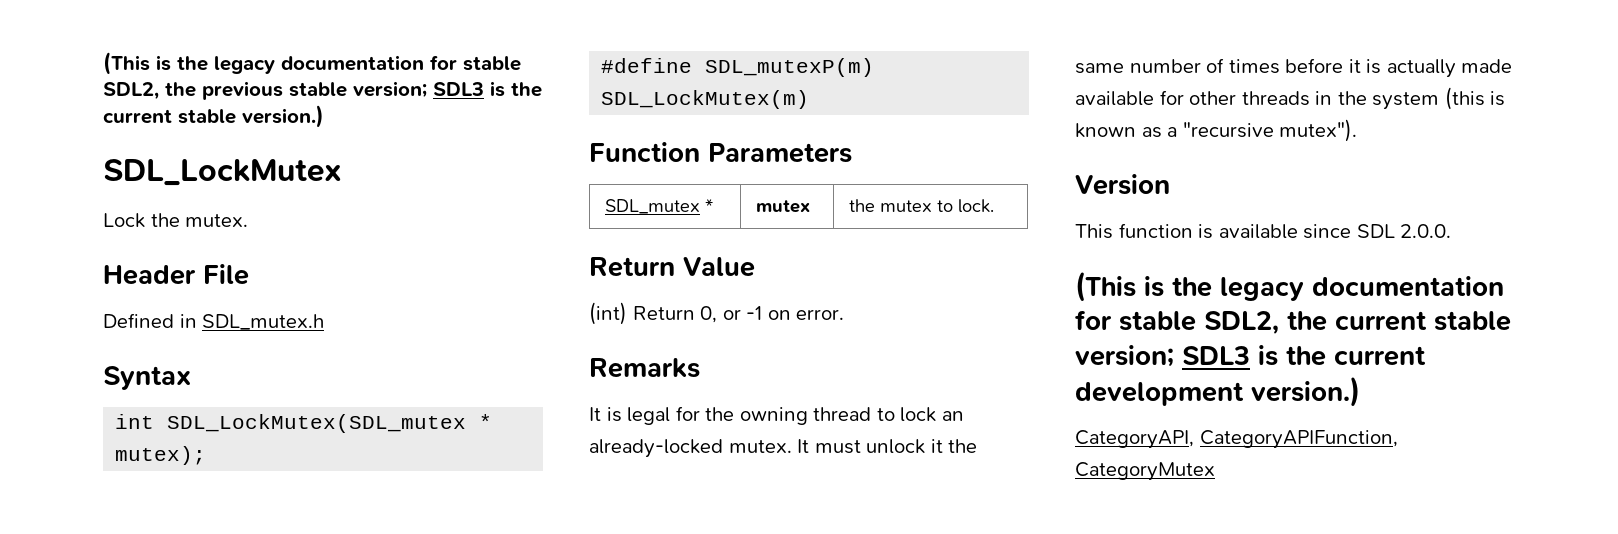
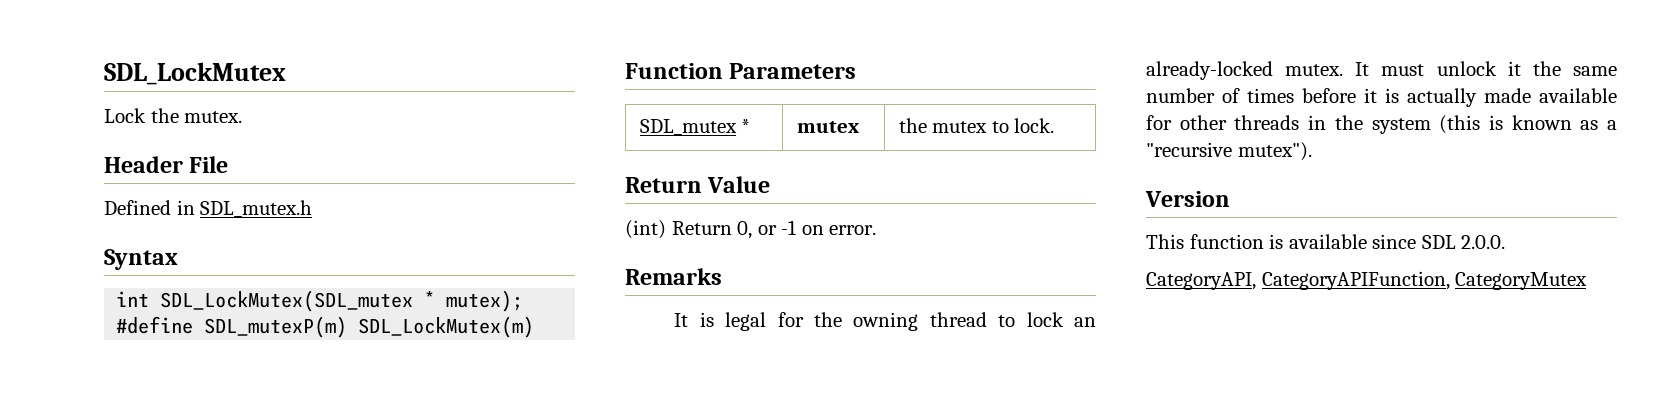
- (This is the legacy documentation for stable SDL2, the previous stable version; SDL3 is the current stable version.)
- (This is the legacy documentation for stable SDL2, the current stable version; SDL3 is the current development version.)

